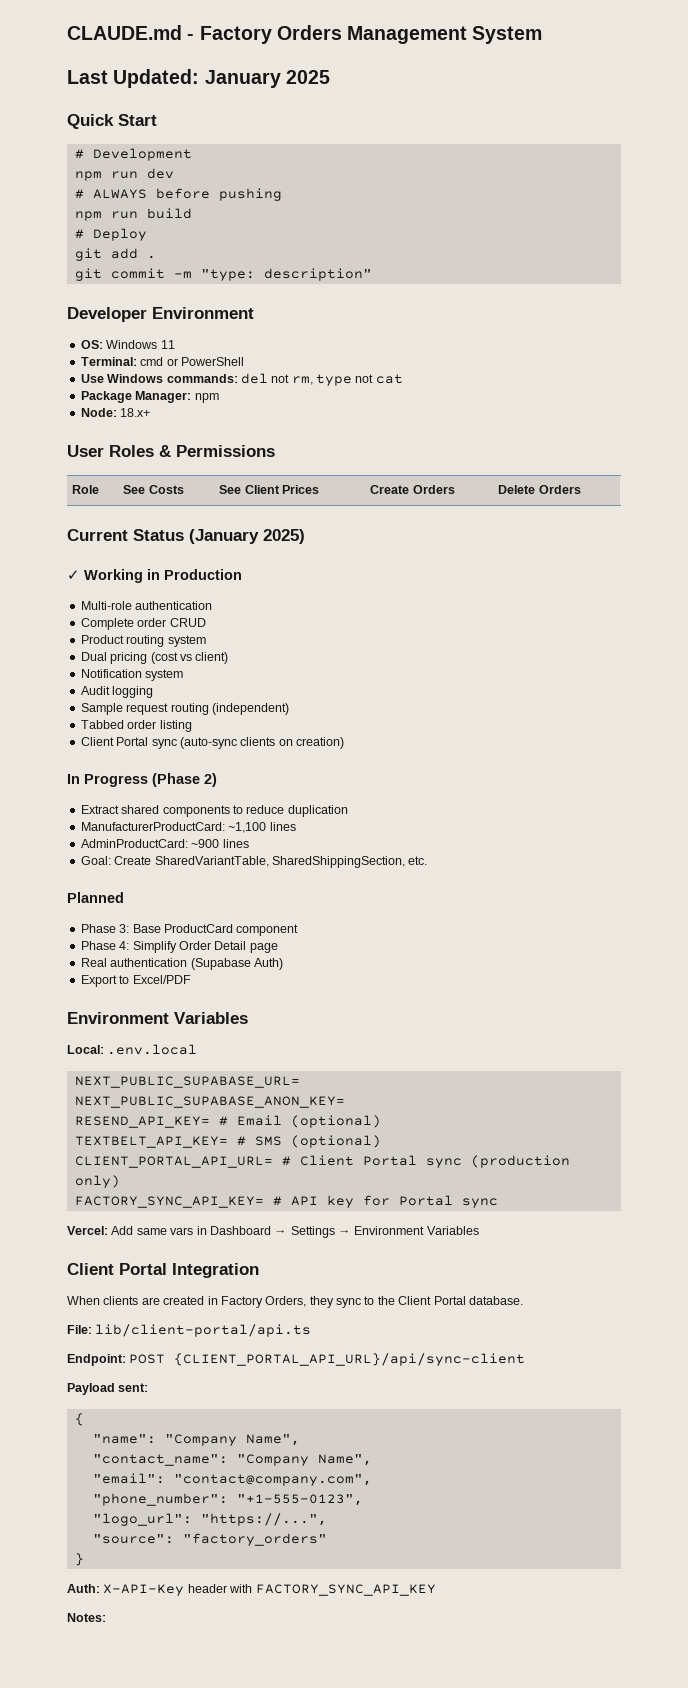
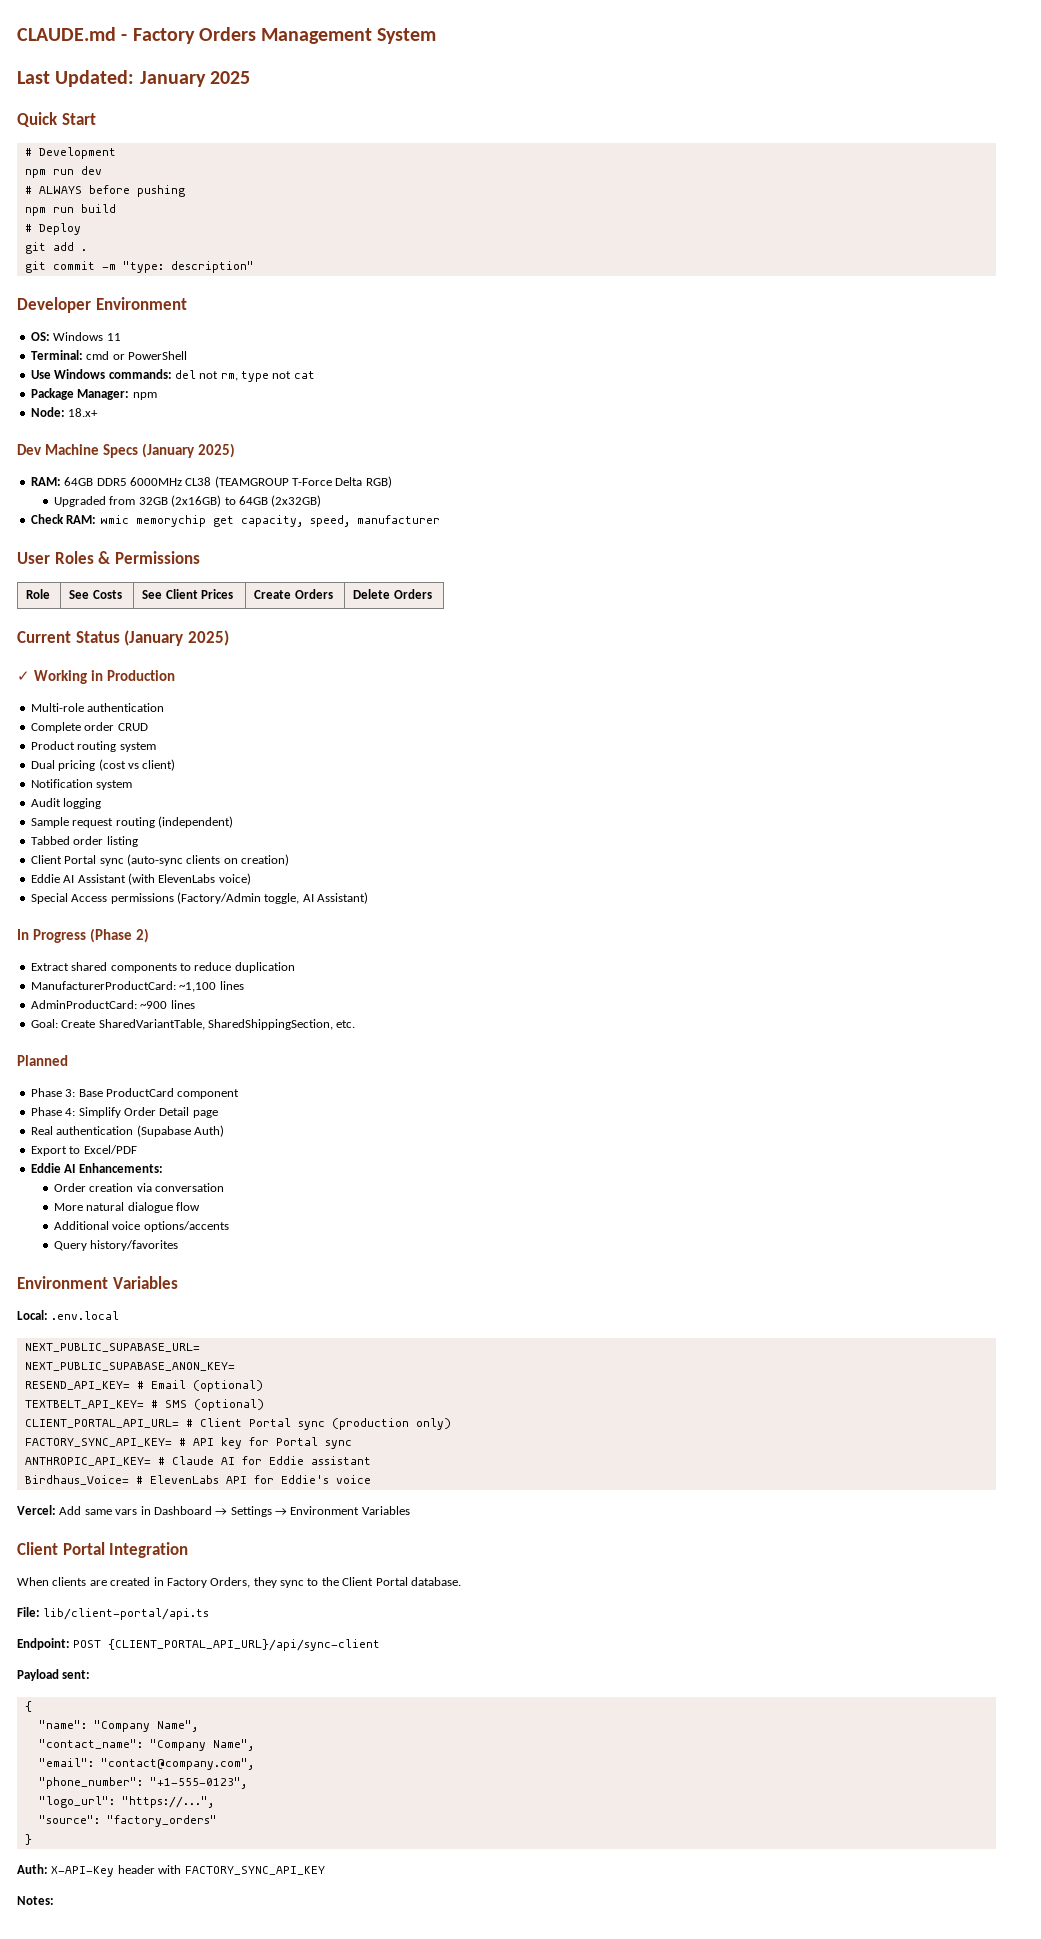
+ Dev Machine Specs (January 2025)
+ RAM: 64GB DDR5 6000MHz CL38 (TEAMGROUP T-Force Delta RGB)
+ Upgraded from 32GB (2x16GB) to 64GB (2x32GB)
+ Check RAM: wmic memorychip get capacity, speed, manufacturer
+ Eddie AI Assistant (with ElevenLabs voice)
+ Special Access permissions (Factory/Admin toggle, AI Assistant)
+ Eddie AI Enhancements:
+ Order creation via conversation
+ More natural dialogue flow
+ Additional voice options/accents
+ Query history/favorites
+ ANTHROPIC_API_KEY= # Claude AI for Eddie assistant
+ Birdhaus_Voice= # ElevenLabs API for Eddie's voice

